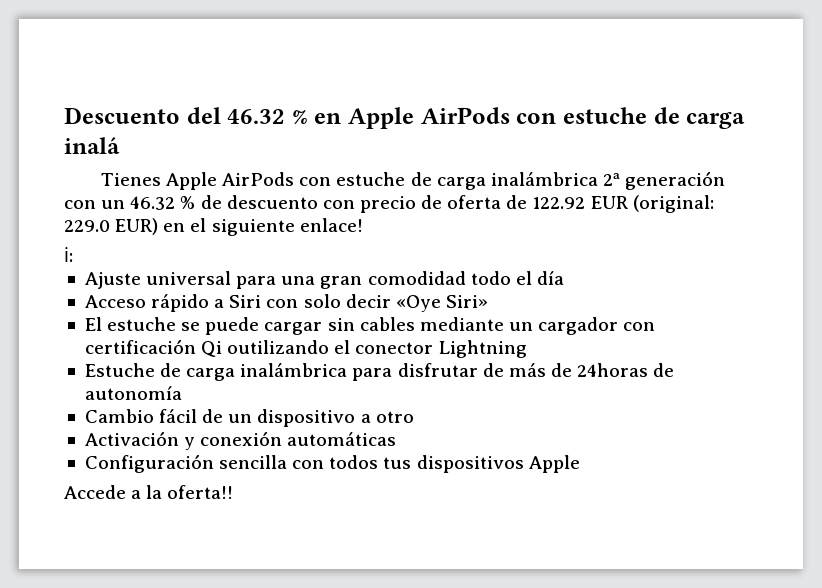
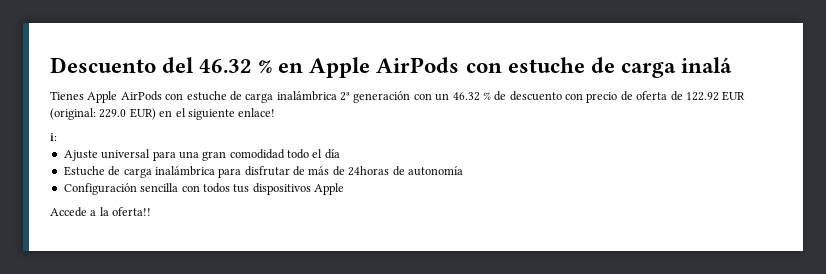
- Acceso rápido a Siri con solo decir «Oye Siri»
- El estuche se puede cargar sin cables mediante un cargador con certificación Qi outilizando el conector Lightning
- Cambio fácil de un dispositivo a otro
- Activación y conexión automáticas

